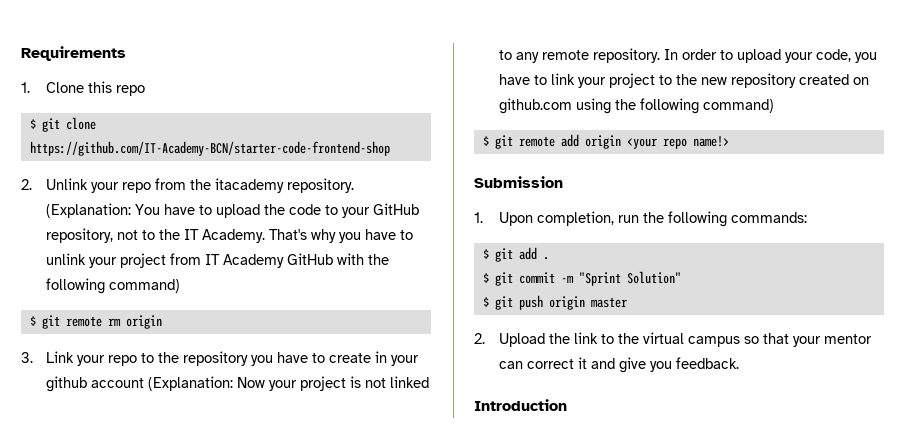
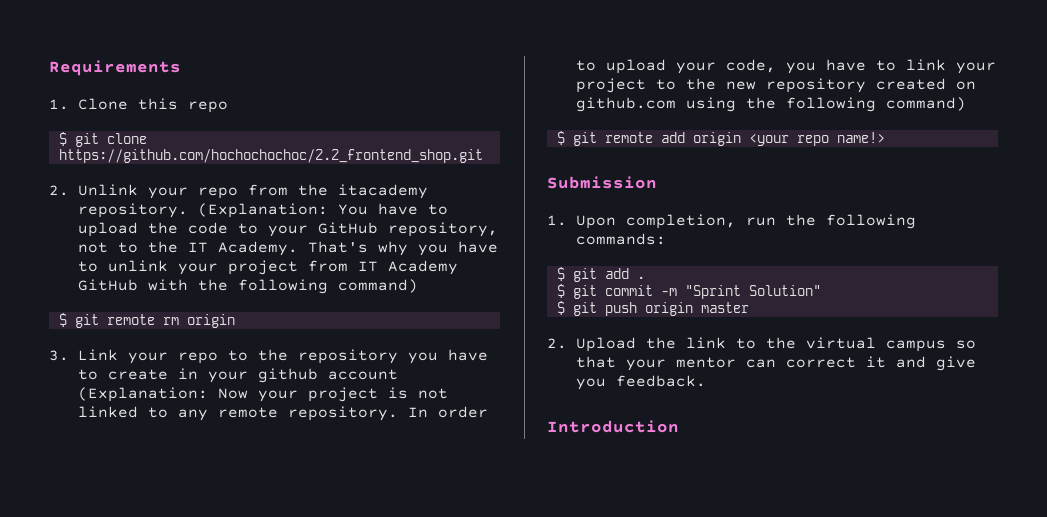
- $ git clone https://github.com/IT-Academy-BCN/starter-code-frontend-shop
+ $ git clone https://github.com/hochochochoc/2.2_frontend_shop.git

